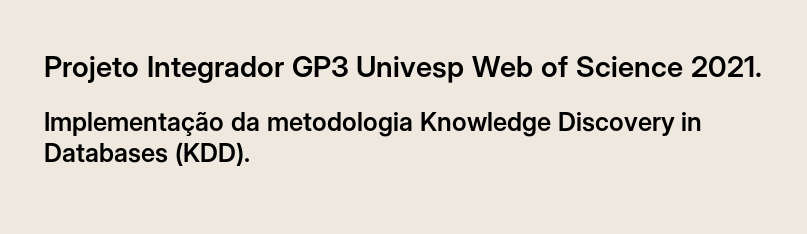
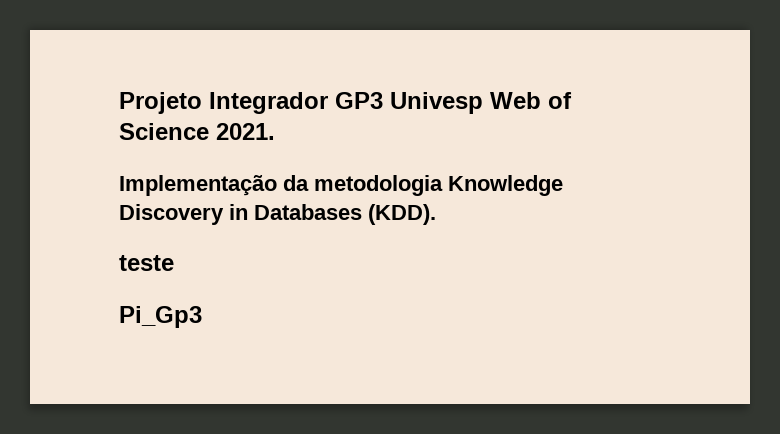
+ teste
+ Pi_Gp3

